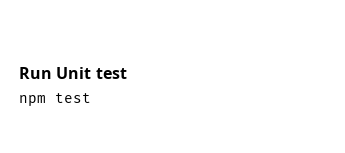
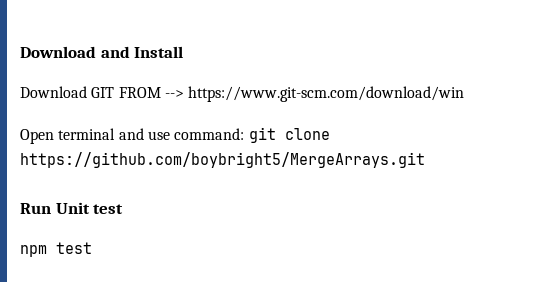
+ Download and Install
+ Download GIT FROM --> https://www.git-scm.com/download/win
+ Open terminal and use command: git clone https://github.com/boybright5/MergeArrays.git

